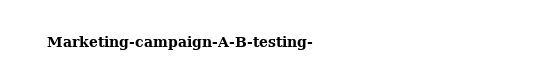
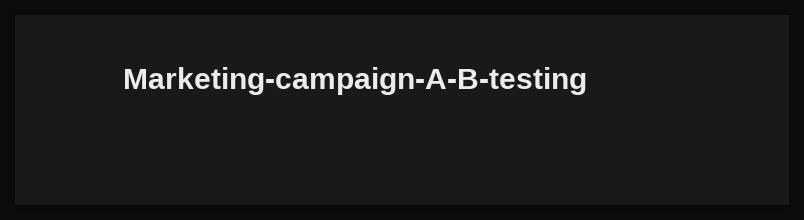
- Marketing-campaign-A-B-testing-
+ Marketing-campaign-A-B-testing

